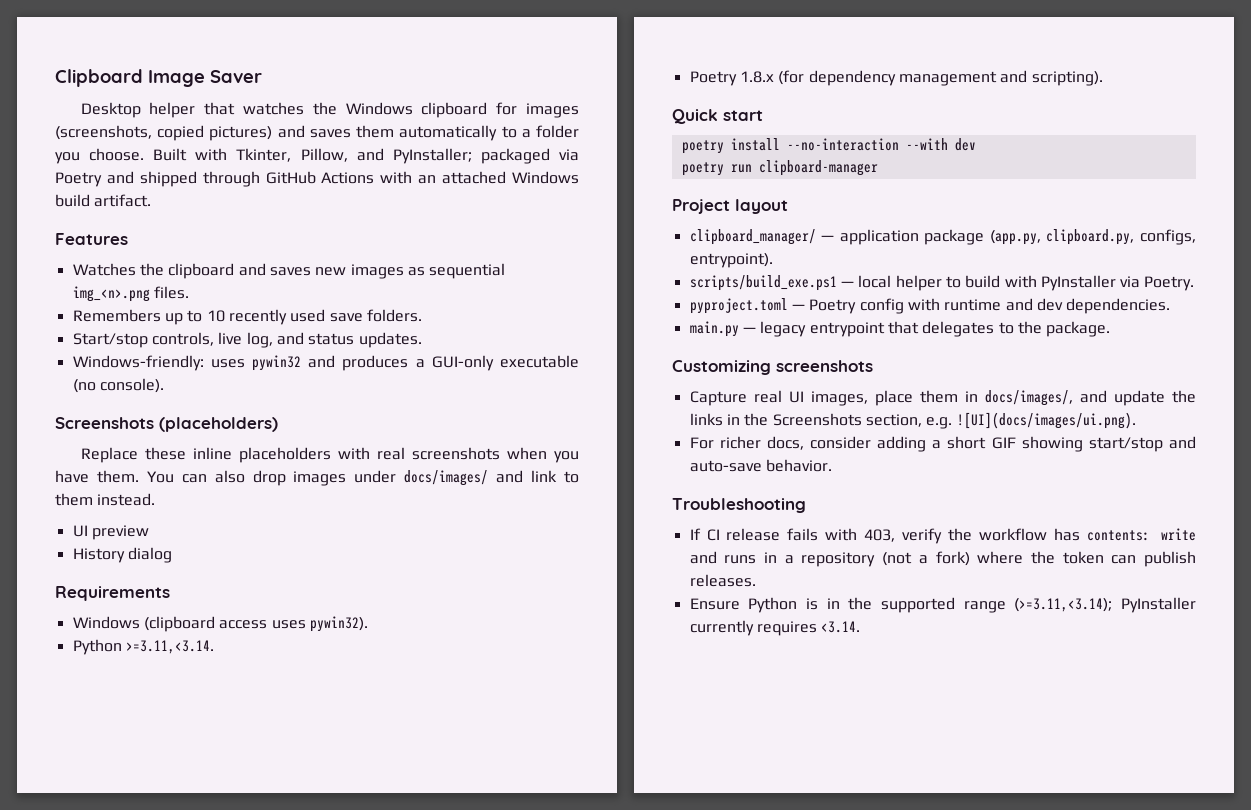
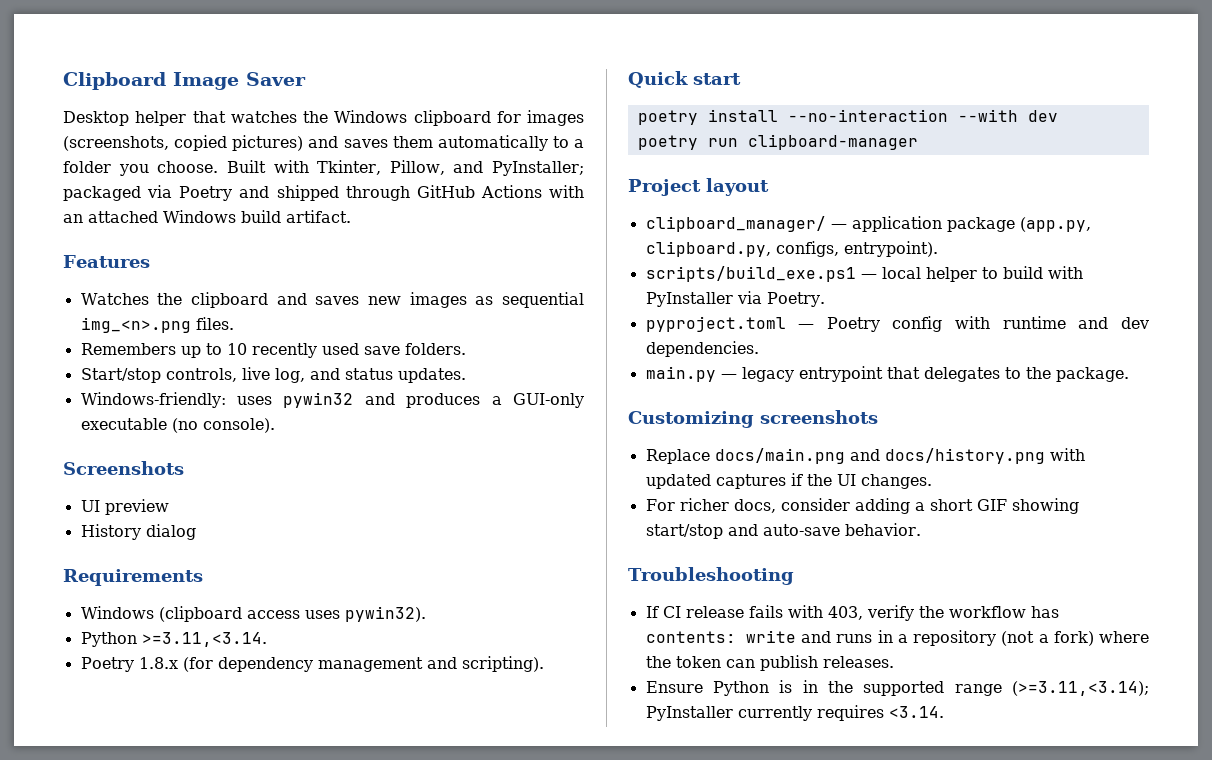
- Screenshots (placeholders)
- Replace these inline placeholders with real screenshots when you have them. You can also drop images under docs/images/ and link to them instead.
+ Screenshots
- Capture real UI images, place them in docs/images/, and update the links in the Screenshots section, e.g. ![UI](docs/images/ui.png).
+ Replace docs/main.png and docs/history.png with updated captures if the UI changes.

